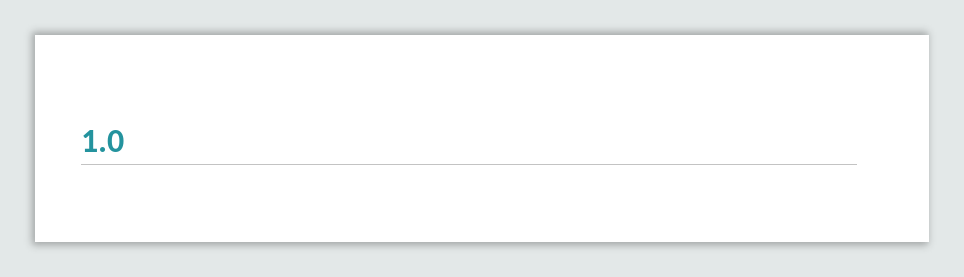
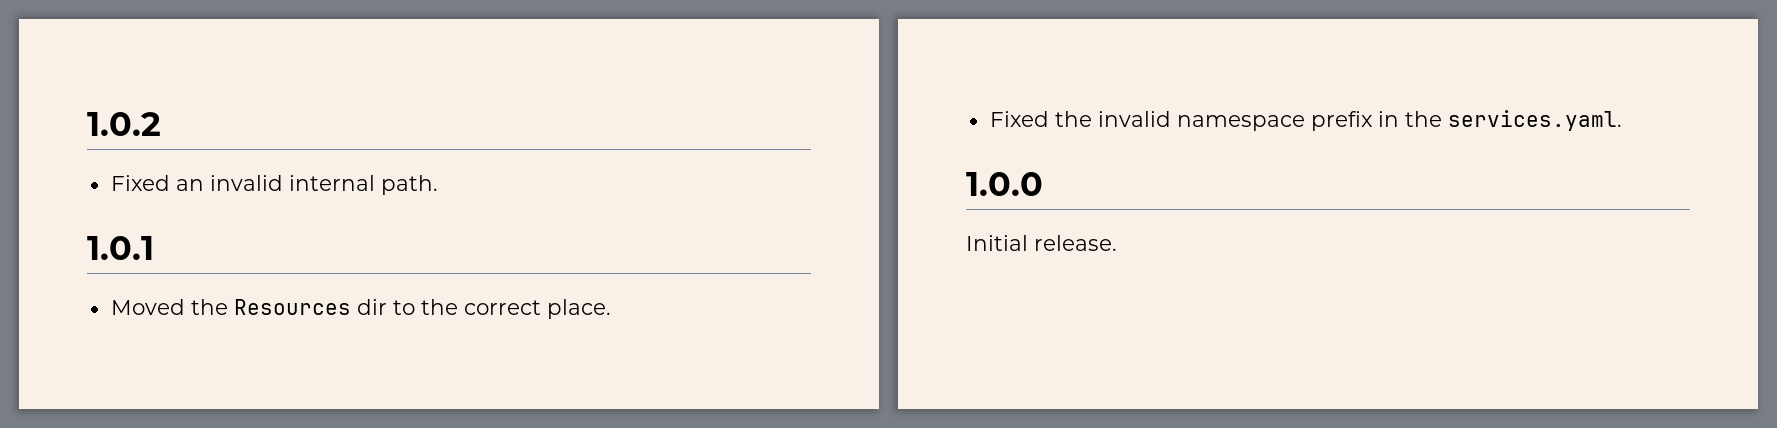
- 1.0
+ 1.0.2
+ Fixed an invalid internal path.
+ 1.0.1
+ Moved the Resources dir to the correct place.
+ Fixed the invalid namespace prefix in the services.yaml.
+ 1.0.0
+ Initial release.

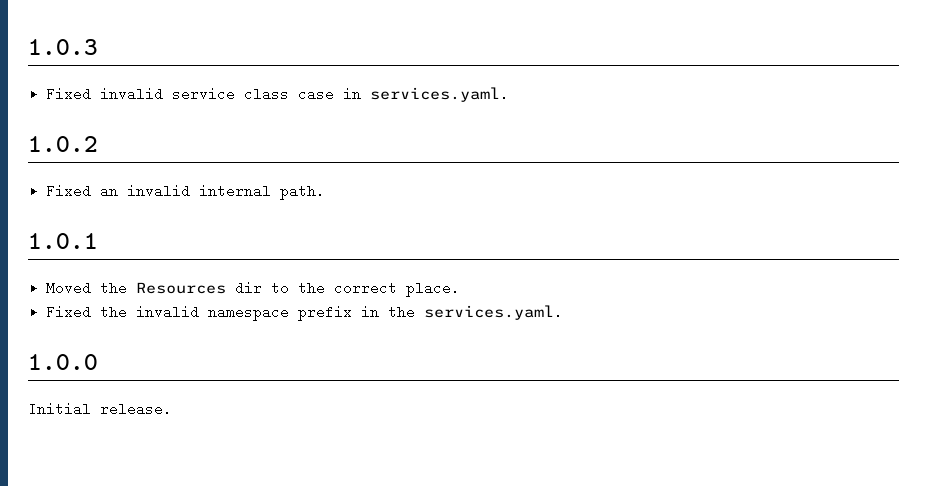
+ 1.0.3
+ Fixed invalid service class case in services.yaml.

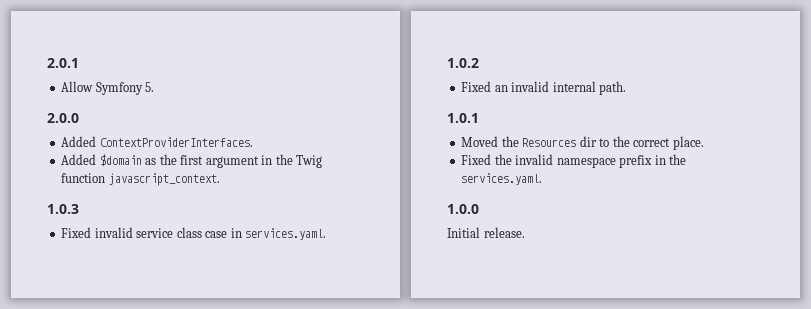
+ 2.0.1
+ Allow Symfony 5.
+ 2.0.0
+ Added ContextProviderInterfaces.
+ Added $domain as the first argument in the Twig function javascript_context.

